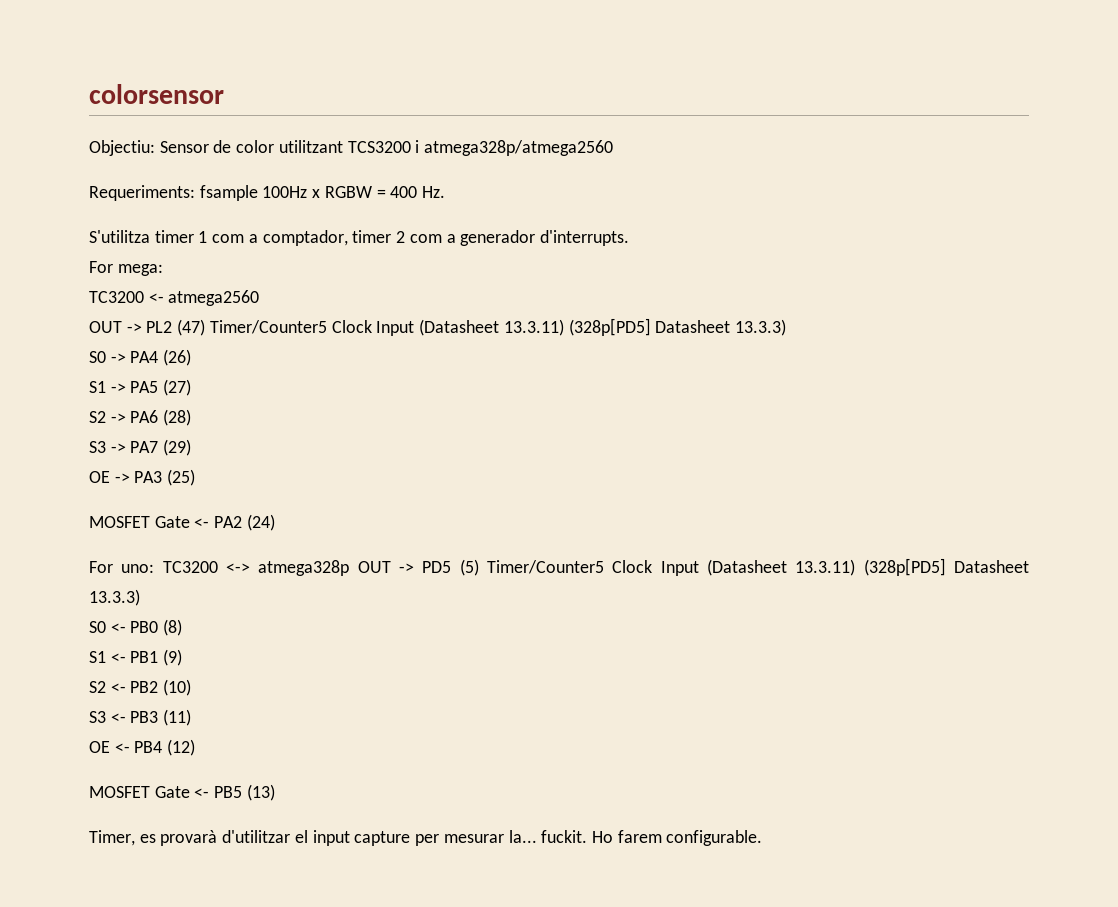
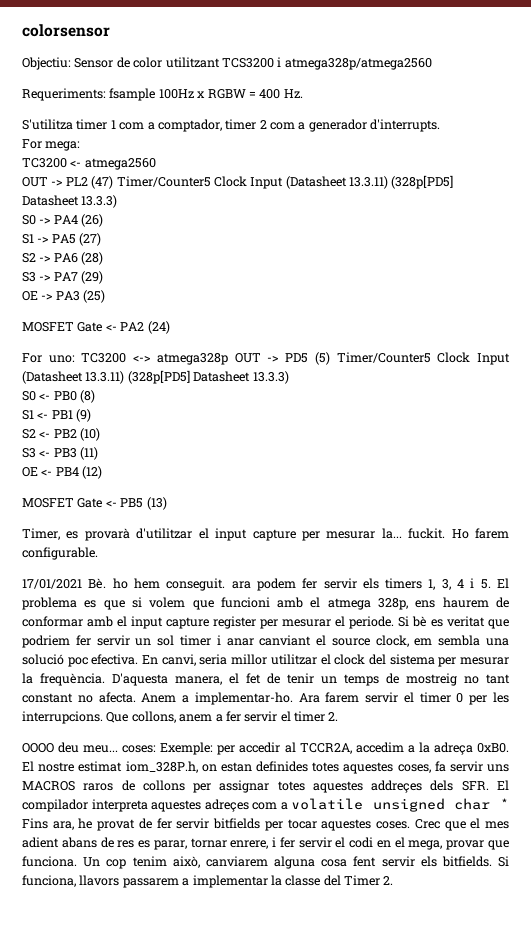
+ 17/01/2021 Bè. ho hem conseguit. ara podem fer servir els timers 1, 3, 4 i 5. El problema es que si volem que funcioni amb el atmega 328p, ens haurem de conformar amb el input capture register per mesurar el periode. Si bè es veritat que podriem fer servir un sol timer i anar canviant el source clock, em sembla una solució poc efectiva. En canvi, seria millor utilitzar el clock del sistema per mesurar la frequència. D'aquesta manera, el fet de tenir un temps de mostreig no tant constant no afecta. Anem a implementar-ho. Ara farem servir el timer 0 per les interrupcions. Que collons, anem a fer servir el timer 2.
+ OOOO deu meu... coses: Exemple: per accedir al TCCR2A, accedim a la adreça 0xB0. El nostre estimat iom_328P.h, on estan definides totes aquestes coses, fa servir uns MACROS raros de collons per assignar totes aquestes addreçes dels SFR. El compilador interpreta aquestes adreçes com a volatile unsigned char * Fins ara, he provat de fer servir bitfields per tocar aquestes coses. Crec que el mes adient abans de res es parar, tornar enrere, i fer servir el codi en el mega, provar que funciona. Un cop tenim això, canviarem alguna cosa fent servir els bitfields. Si funciona, llavors passarem a implementar la classe del Timer 2.

